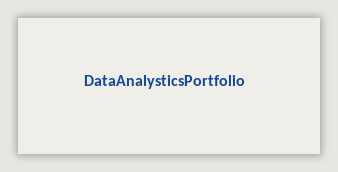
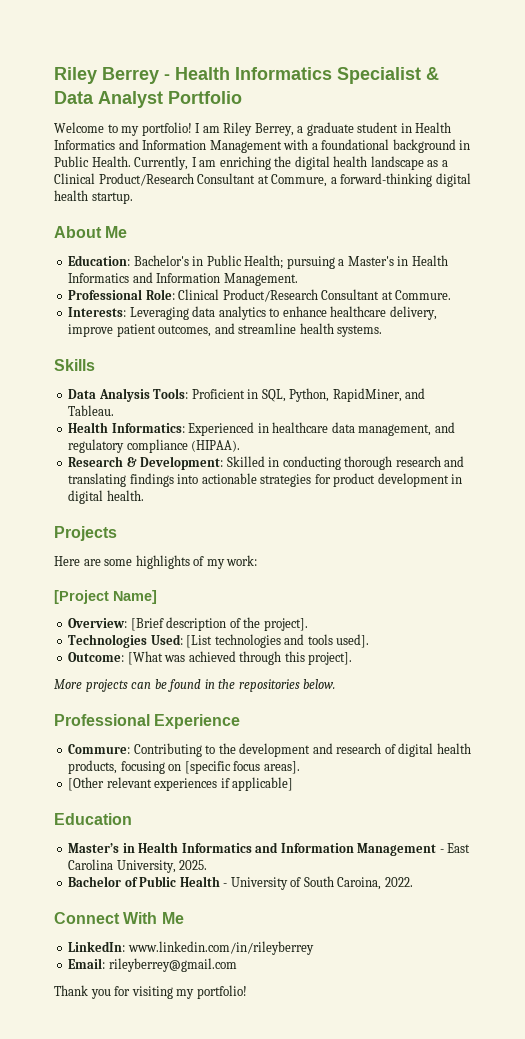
- DataAnalysticsPortfolio
+ Riley Berrey - Health Informatics Specialist & Data Analyst Portfolio
+ Welcome to my portfolio! I am Riley Berrey, a graduate student in Health Informatics and Information Management with a foundational background in Public Health. Currently, I am enriching the digital health landscape as a Clinical Product/Research Consultant at Commure, a forward-thinking digital health startup.
+ About Me
+ Education: Bachelor's in Public Health; pursuing a Master's in Health Informatics and Information Management.
+ Professional Role: Clinical Product/Research Consultant at Commure.
+ Interests: Leveraging data analytics to enhance healthcare delivery, improve patient outcomes, and streamline health systems.
+ Skills
+ Data Analysis Tools: Proficient in SQL, Python, RapidMiner, and Tableau.
+ Health Informatics: Experienced in healthcare data management, and regulatory compliance (HIPAA).
+ Research & Development: Skilled in conducting thorough research and translating findings into actionable strategies for product development in digital health.
+ Projects
+ Here are some highlights of my work:
+ [Project Name]
+ Overview: [Brief description of the project].
+ Technologies Used: [List technologies and tools used].
+ Outcome: [What was achieved through this project].
+ More projects can be found in the repositories below.
+ Professional Experience
+ Commure: Contributing to the development and research of digital health products, focusing on [specific focus areas].
+ [Other relevant experiences if applicable]
+ Education
+ Master’s in Health Informatics and Information Management - East Carolina University, 2025.
+ Bachelor of Public Health - University of South Caroina, 2022.
+ Connect With Me
+ LinkedIn: www.linkedin.com/in/rileyberrey
+ Email: rileyberrey@gmail.com
+ Thank you for visiting my portfolio!

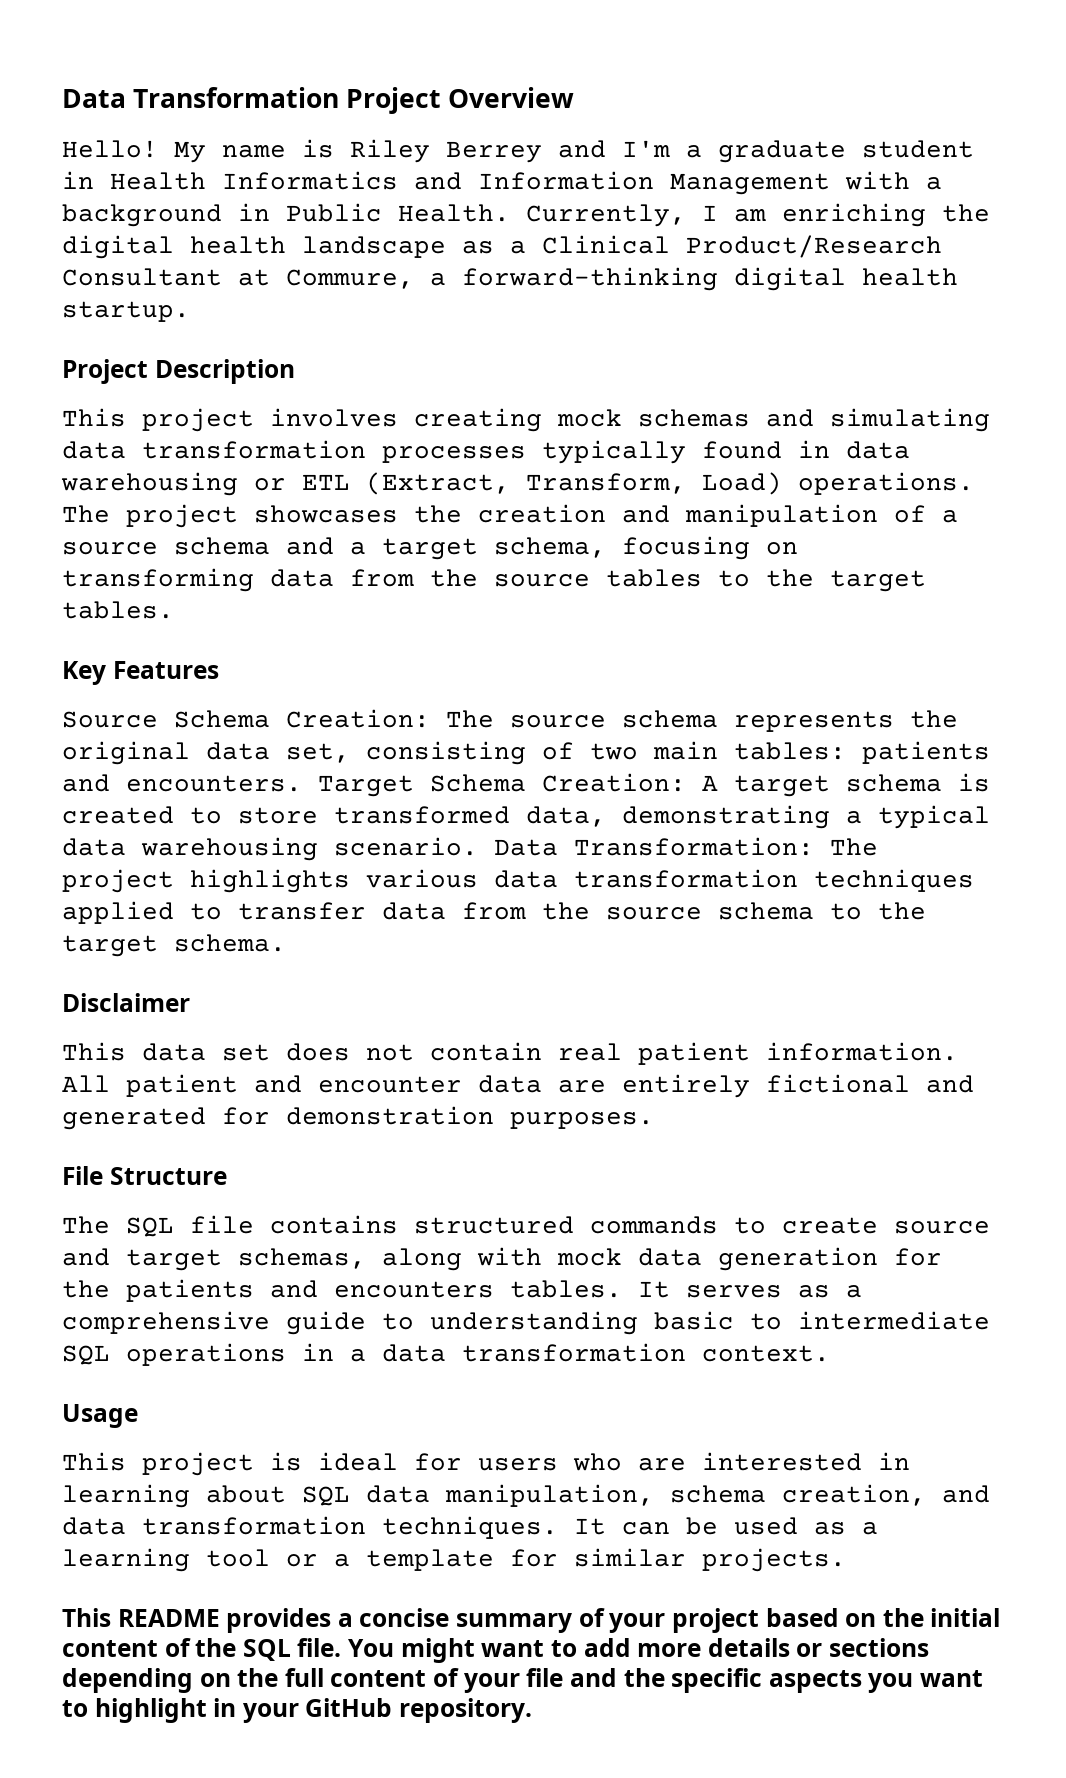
- Riley Berrey - Health Informatics Specialist & Data Analyst Portfolio
- Welcome to my portfolio! I am Riley Berrey, a graduate student in Health Informatics and Information Management with a foundational background in Public Health.
+ Data Transformation Project Overview
+ Hello! My name is Riley Berrey and I'm a graduate student in Health Informatics and Information Management with a background in Public Health.
- About Me
- Education: Bachelor's in Public Health; pursuing a Master's in Health Informatics and Information Management.
- Professional Role: Clinical Product/Research Consultant at Commure.
- Interests: Leveraging data analytics to enhance healthcare delivery, improve patient outcomes, and streamline health systems.
- Skills
- Data Analysis Tools: Proficient in SQL, Python, RapidMiner, and Tableau.
- Health Informatics: Experienced in healthcare data management, and regulatory compliance (HIPAA).
- Research & Development: Skilled in conducting thorough research and translating findings into actionable strategies for product development in digital health.
- Projects
- Here are some highlights of my work:
- [Project Name]
- Overview: [Brief description of the project].
- Technologies Used: [List technologies and tools used].
- Outcome: [What was achieved through this project].
- More projects can be found in the repositories below.
- Professional Experience
- Commure: Contributing to the development and research of digital health products, focusing on [specific focus areas].
- [Other relevant experiences if applicable]
- Education
- Master’s in Health Informatics and Information Management - East Carolina University, 2025.
- Bachelor of Public Health - University of South Caroina, 2022.
- Connect With Me
- LinkedIn: www.linkedin.com/in/rileyberrey
- Email: rileyberrey@gmail.com
- Thank you for visiting my portfolio!
+ Project Description
+ This project involves creating mock schemas and simulating data transformation processes typically found in data warehousing or ETL (Extract, Transform, Load) operations. The project showcases the creation and manipulation of a source schema and a target schema, focusing on transforming data from the source tables to the target tables.
+ Key Features
+ Source Schema Creation: The source schema represents the original data set, consisting of two main tables: patients and encounters. Target Schema Creation: A target schema is created to store transformed data, demonstrating a typical data warehousing scenario. Data Transformation: The project highlights various data transformation techniques applied to transfer data from the source schema to the target schema.
+ Disclaimer
+ This data set does not contain real patient information. All patient and encounter data are entirely fictional and generated for demonstration purposes.
+ File Structure
+ The SQL file contains structured commands to create source and target schemas, along with mock data generation for the patients and encounters tables. It serves as a comprehensive guide to understanding basic to intermediate SQL operations in a data transformation context.
+ Usage
+ This project is ideal for users who are interested in learning about SQL data manipulation, schema creation, and data transformation techniques. It can be used as a learning tool or a template for similar projects.
+ This README provides a concise summary of your project based on the initial content of the SQL file. You might want to add more details or sections depending on the full content of your file and the specific aspects you want to highlight in your GitHub repository.

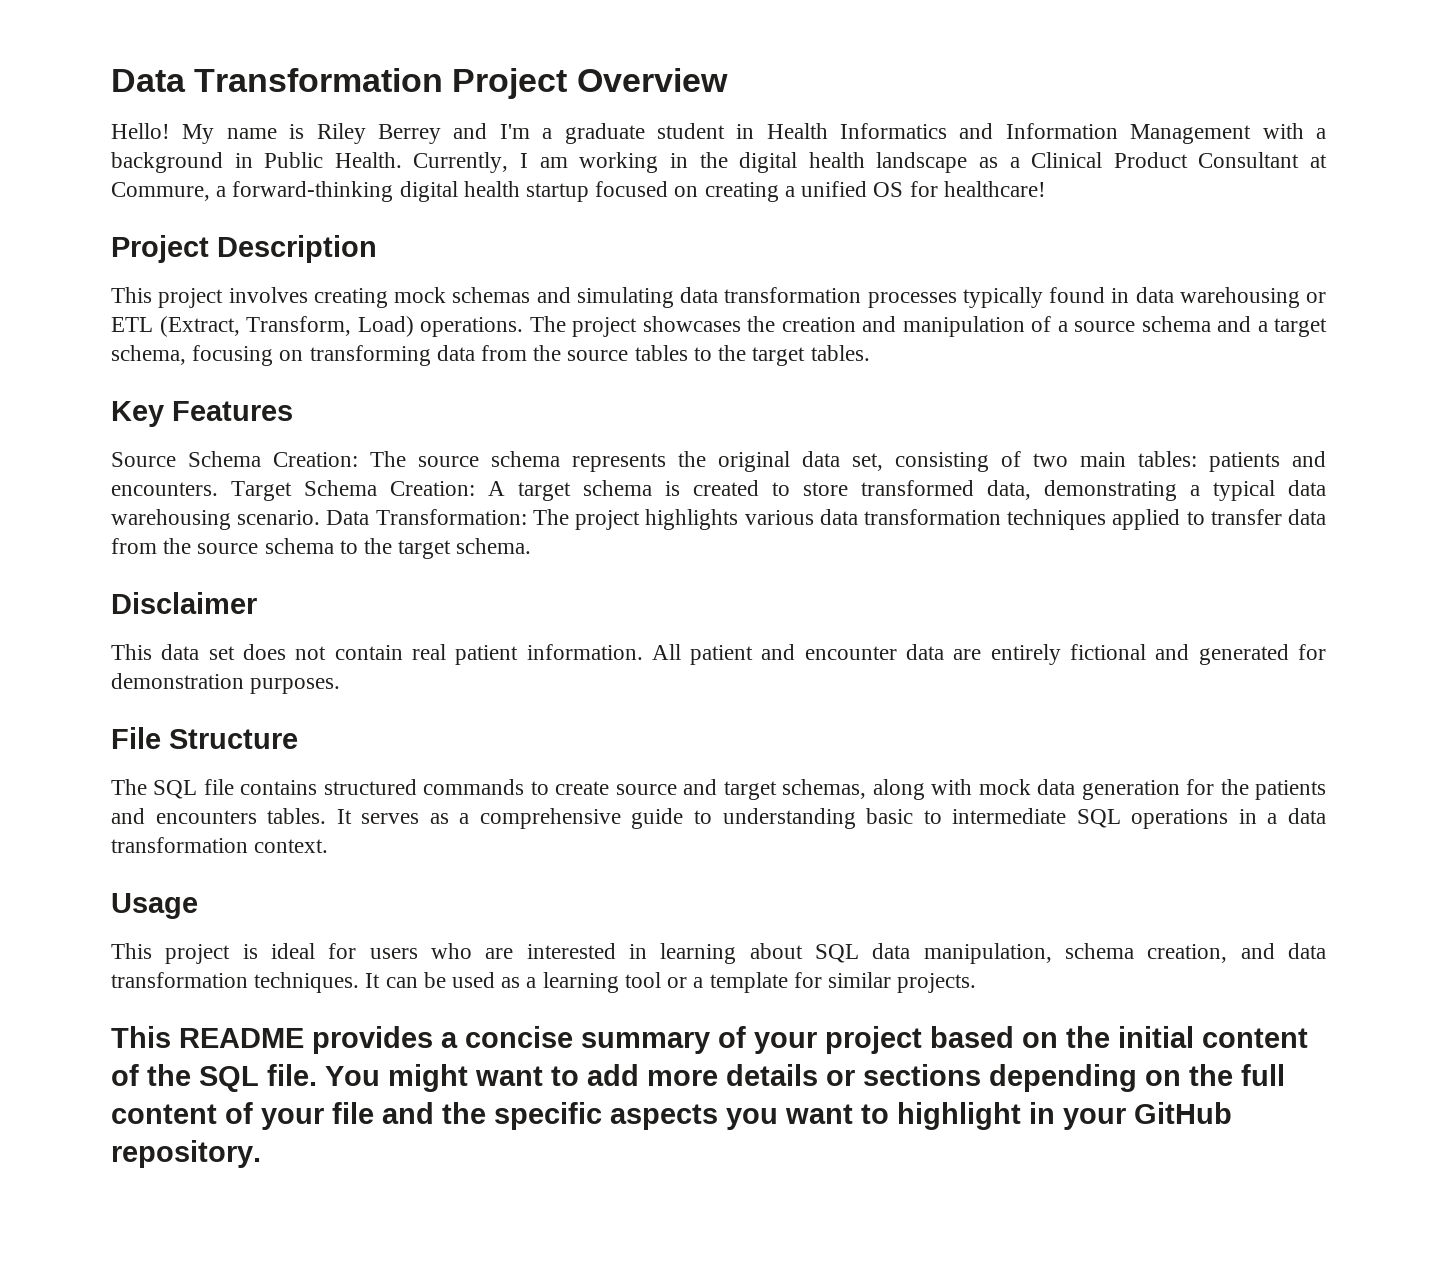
- Currently, I am enriching the digital health landscape as a Clinical Product/Research Consultant at Commure, a forward-thinking digital health startup.
+ Currently, I am working in the digital health landscape as a Clinical Product Consultant at Commure, a forward-thinking digital health startup focused on creating a unified OS for healthcare!

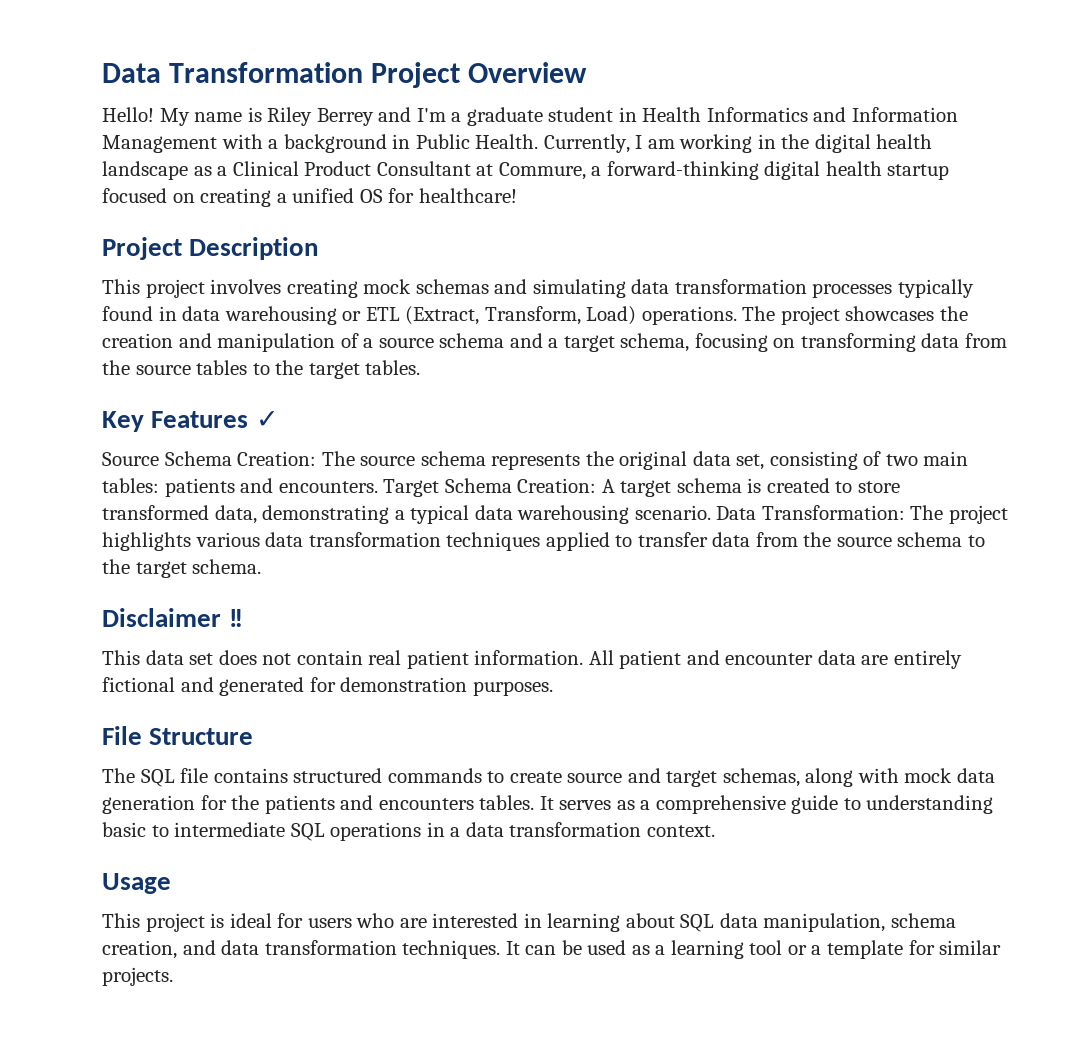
- Key Features
+ Key Features ✓
- Disclaimer
+ Disclaimer ‼
- This README provides a concise summary of your project based on the initial content of the SQL file. You might want to add more details or sections depending on the full content of your file and the specific aspects you want to highlight in your GitHub repository.

